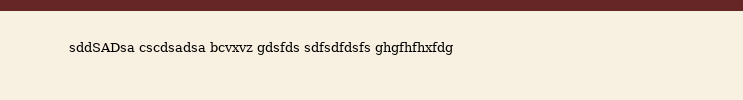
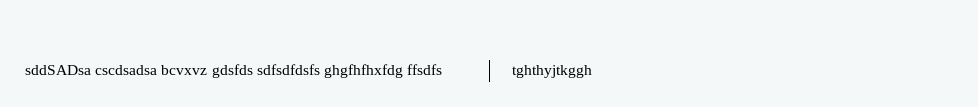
- sddSADsa cscdsadsa bcvxvz gdsfds sdfsdfdsfs ghgfhfhxfdg
+ sddSADsa cscdsadsa bcvxvz gdsfds sdfsdfdsfs ghgfhfhxfdg ffsdfs tghthyjtkggh

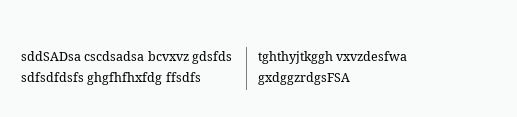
- sddSADsa cscdsadsa bcvxvz gdsfds sdfsdfdsfs ghgfhfhxfdg ffsdfs tghthyjtkggh
+ sddSADsa cscdsadsa bcvxvz gdsfds sdfsdfdsfs ghgfhfhxfdg ffsdfs tghthyjtkggh vxvzdesfwa gxdggzrdgsFSA

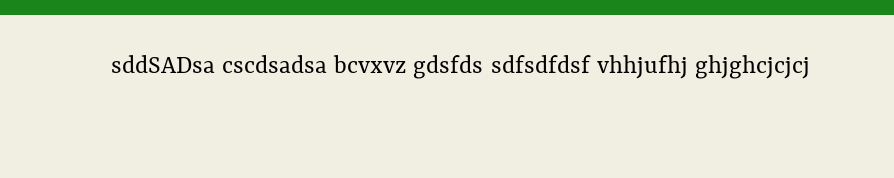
- sddSADsa cscdsadsa bcvxvz gdsfds sdfsdfdsfs ghgfhfhxfdg ffsdfs tghthyjtkggh vxvzdesfwa gxdggzrdgsFSA
+ sddSADsa cscdsadsa bcvxvz gdsfds sdfsdfdsf vhhjufhj ghjghcjcjcj

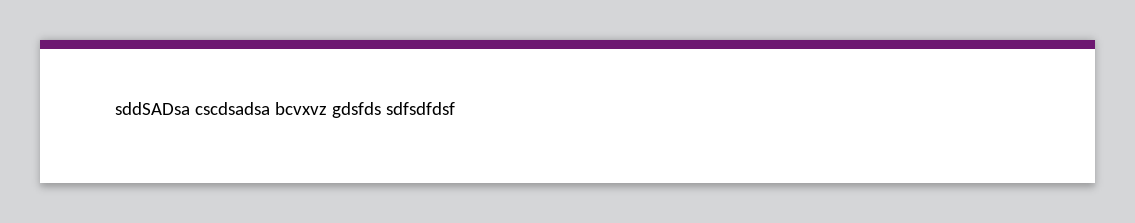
- sddSADsa cscdsadsa bcvxvz gdsfds sdfsdfdsf vhhjufhj ghjghcjcjcj
+ sddSADsa cscdsadsa bcvxvz gdsfds sdfsdfdsf

